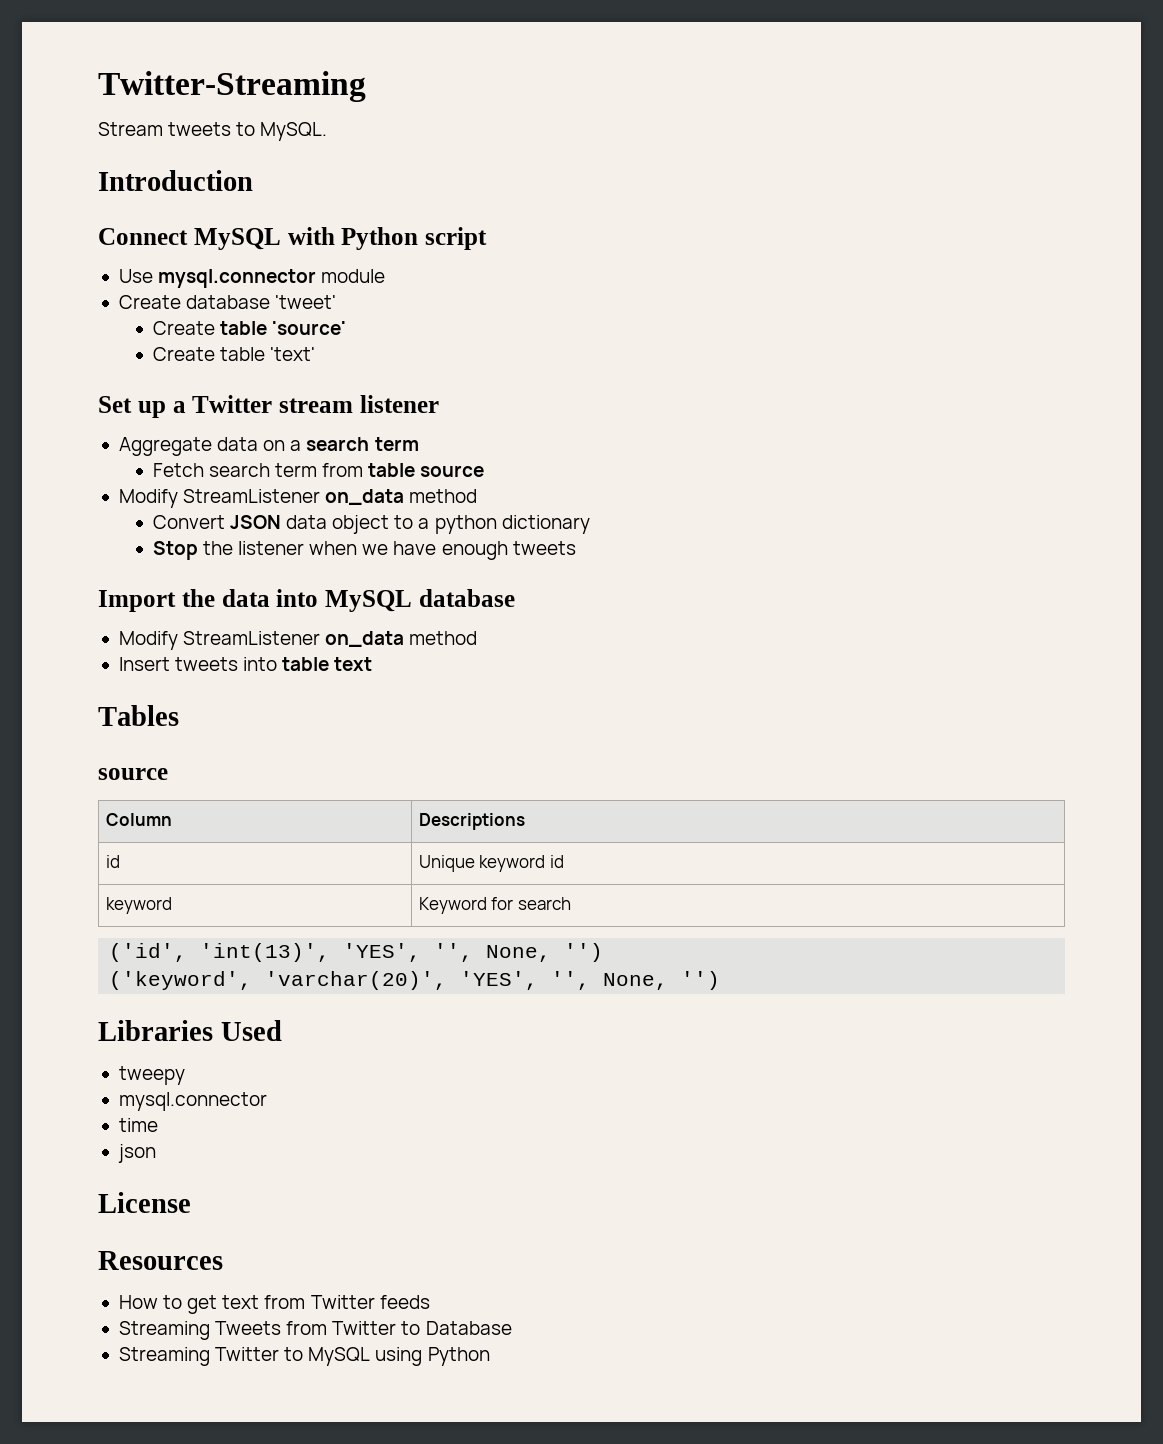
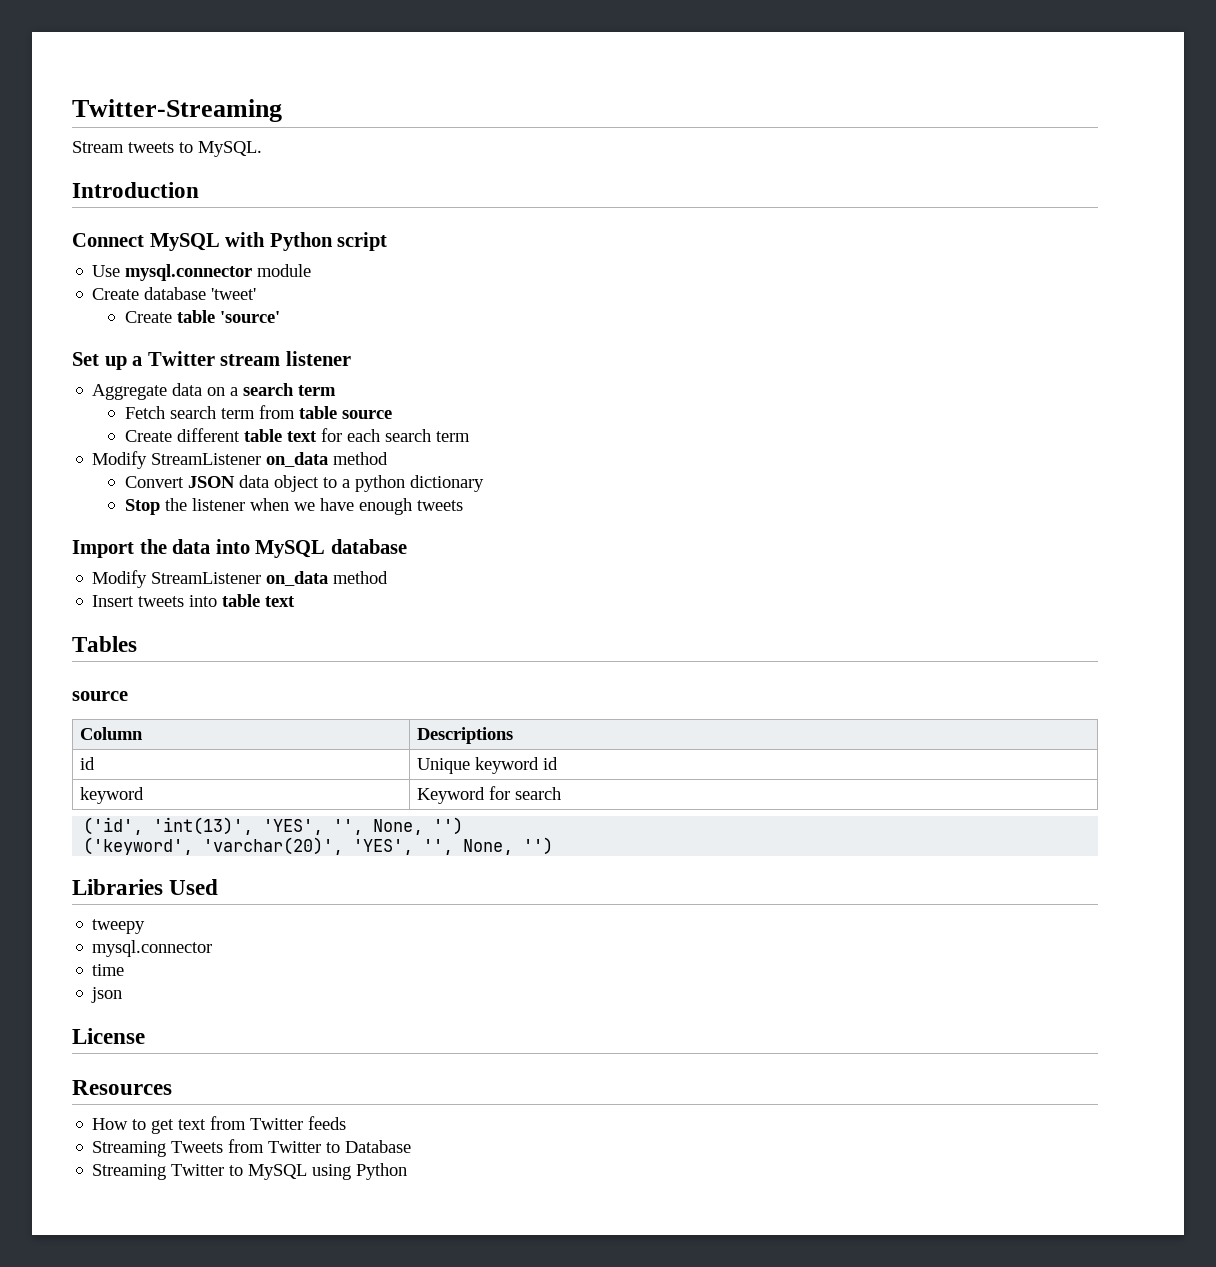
- Create table 'text'
+ Create different table text for each search term

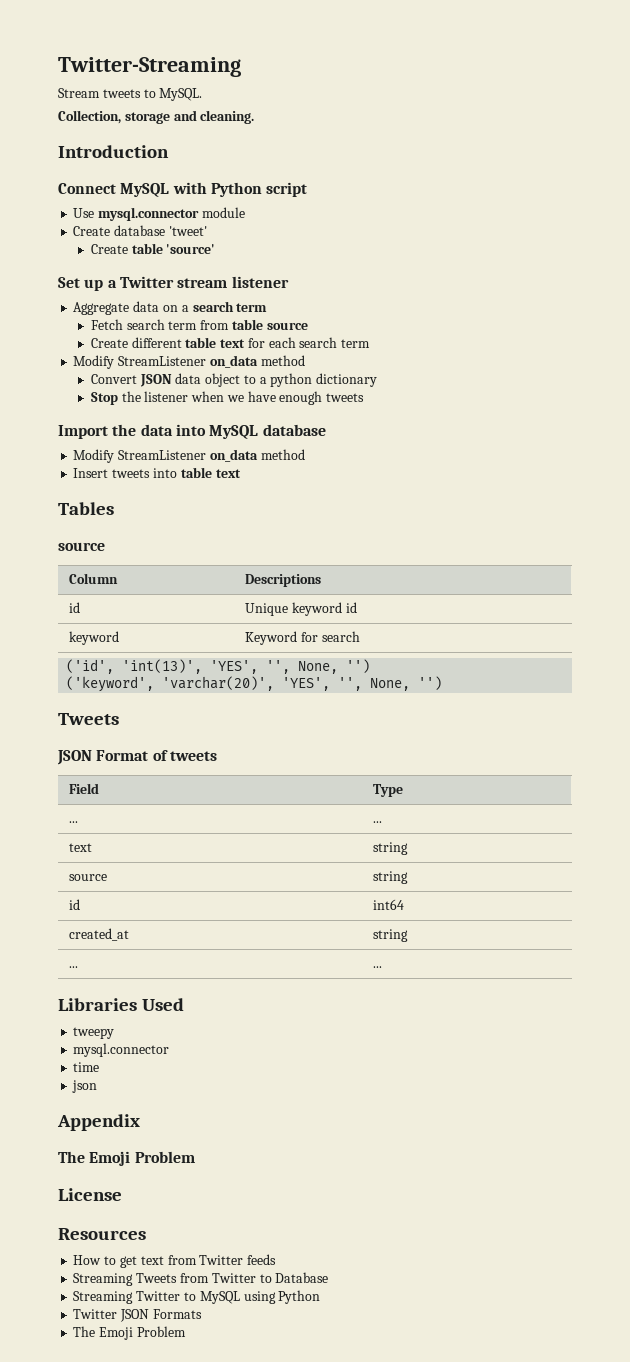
+ Collection, storage and cleaning.
  ('keyword', 'varchar(20)', 'YES', '', None, '')
+ Tweets
+ JSON Format of tweets
+ Field | Type
+ ... | ...
+ text | string
+ source | string
+ id | int64
+ created_at | string
+ ... | ...
+ Appendix
+ The Emoji Problem
+ Twitter JSON Formats
+ The Emoji Problem

